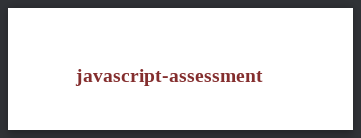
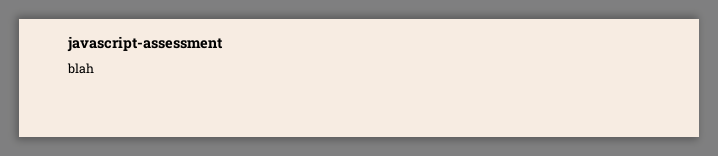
+ blah

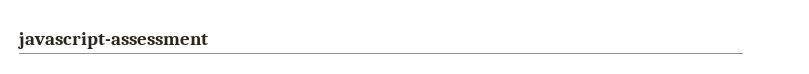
- blah

